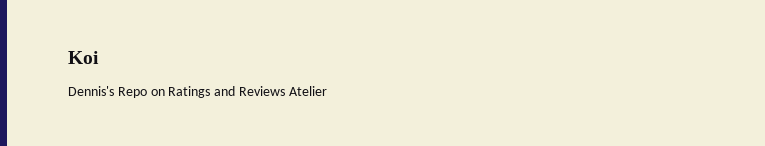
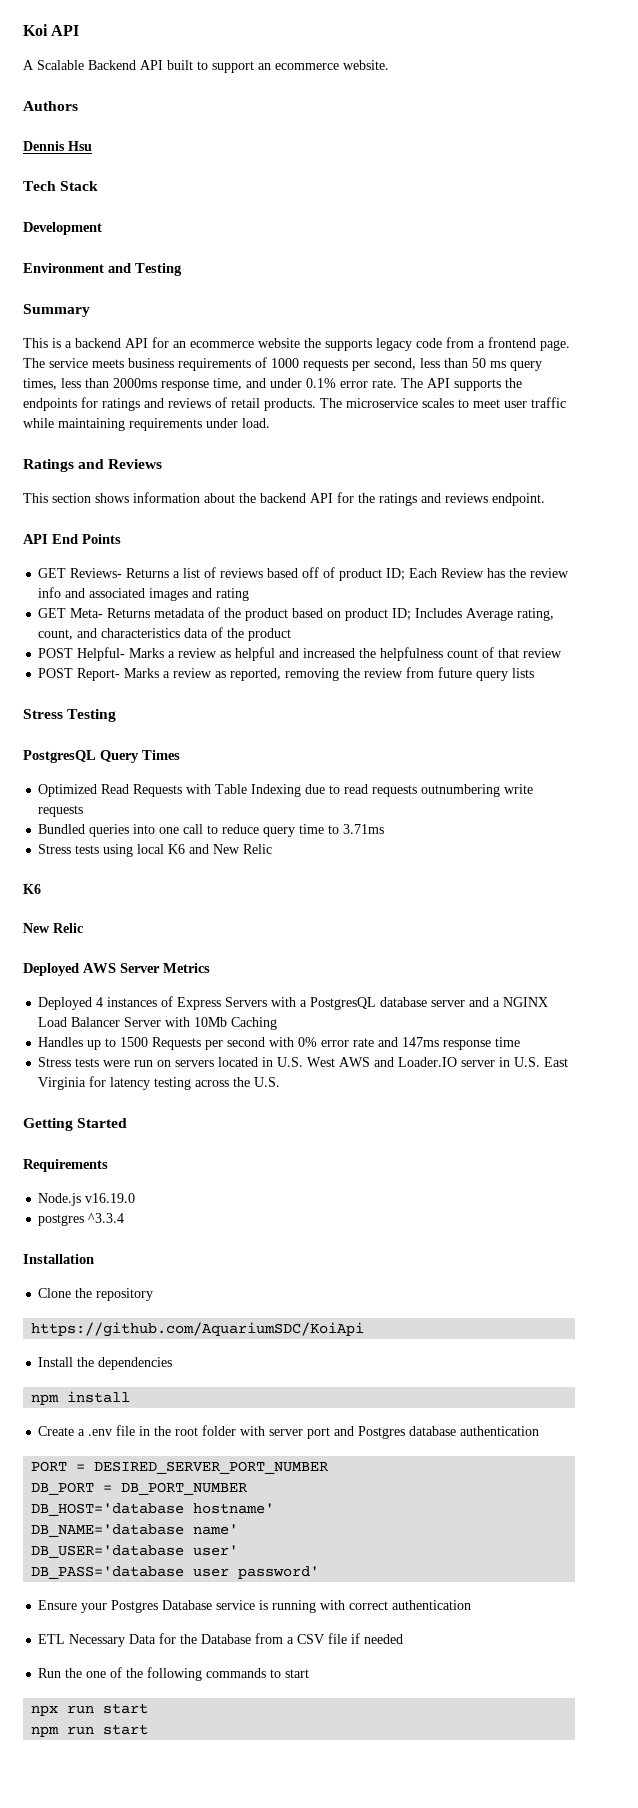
- Koi
- Dennis's Repo on Ratings and Reviews Atelier
+ Koi API
+ A Scalable Backend API built to support an ecommerce website.
+ Authors
+ Dennis Hsu
+ Tech Stack
+ Development
+ Environment and Testing
+ Summary
+ This is a backend API for an ecommerce website the supports legacy code from a frontend page. The service meets business requirements of 1000 requests per second, less than 50 ms query times, less than 2000ms response time, and under 0.1% error rate. The API supports the endpoints for ratings and reviews of retail products. The microservice scales to meet user traffic while maintaining requirements under load.
+ Ratings and Reviews
+ This section shows information about the backend API for the ratings and reviews endpoint.
+ API End Points
+ GET Reviews- Returns a list of reviews based off of product ID; Each Review has the review info and associated images and rating
+ GET Meta- Returns metadata of the product based on product ID; Includes Average rating, count, and characteristics data of the product
+ POST Helpful- Marks a review as helpful and increased the helpfulness count of that review
+ POST Report- Marks a review as reported, removing the review from future query lists
+ Stress Testing
+ PostgresQL Query Times
+ Optimized Read Requests with Table Indexing due to read requests outnumbering write requests
+ Bundled queries into one call to reduce query time to 3.71ms
+ Stress tests using local K6 and New Relic
+ K6
+ New Relic
+ Deployed AWS Server Metrics
+ Deployed 4 instances of Express Servers with a PostgresQL database server and a NGINX Load Balancer Server with 10Mb Caching
+ Handles up to 1500 Requests per second with 0% error rate and 147ms response time
+ Stress tests were run on servers located in U.S. West AWS and Loader.IO server in U.S. East Virginia for latency testing across the U.S.
+ Getting Started
+ Requirements
+ Node.js v16.19.0
+ postgres ^3.3.4
+ Installation
+ Clone the repository
+ https://github.com/AquariumSDC/KoiApi
+ Install the dependencies
+ npm install
+ Create a .env file in the root folder with server port and Postgres database authentication
+ PORT = DESIRED_SERVER_PORT_NUMBER
+ DB_PORT = DB_PORT_NUMBER
+ DB_HOST='database hostname'
+ DB_NAME='database name'
+ DB_USER='database user'
+ DB_PASS='database user password'
+ Ensure your Postgres Database service is running with correct authentication
+ ETL Necessary Data for the Database from a CSV file if needed
+ Run the one of the following commands to start
+ npx run start
+ npm run start

